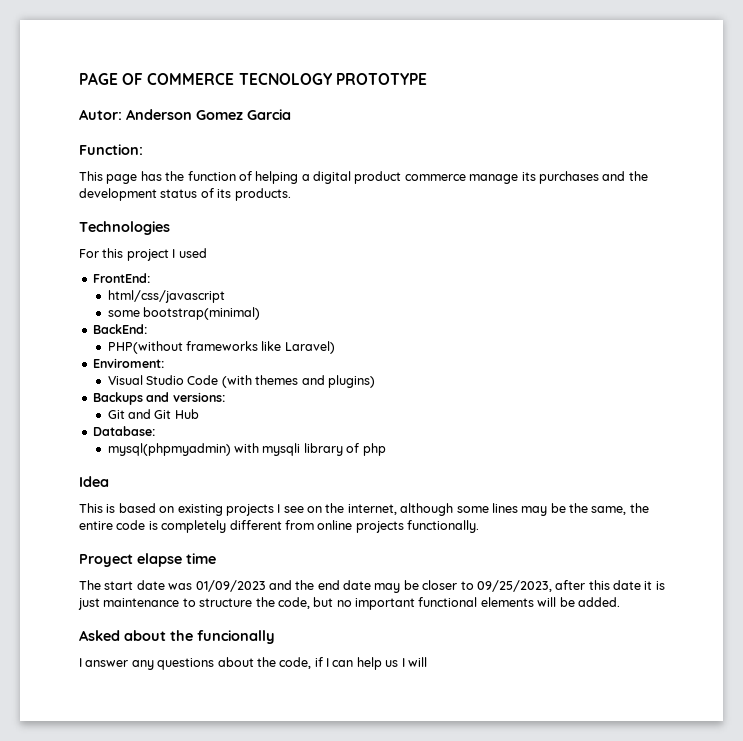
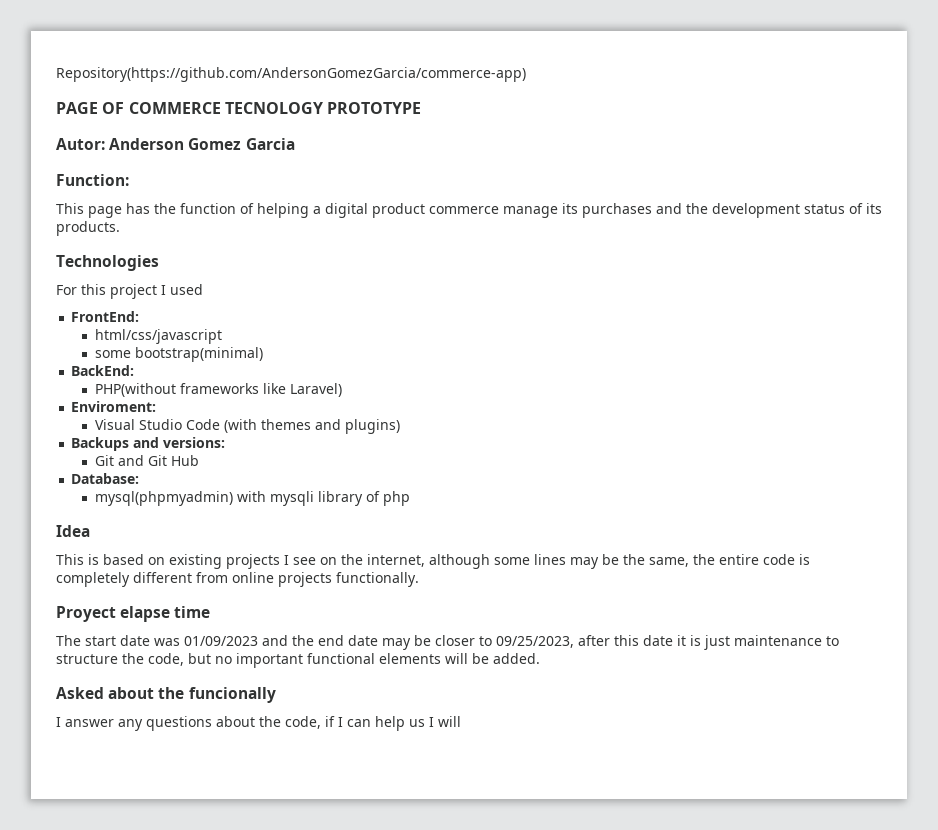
+ Repository(https://github.com/AndersonGomezGarcia/commerce-app)

